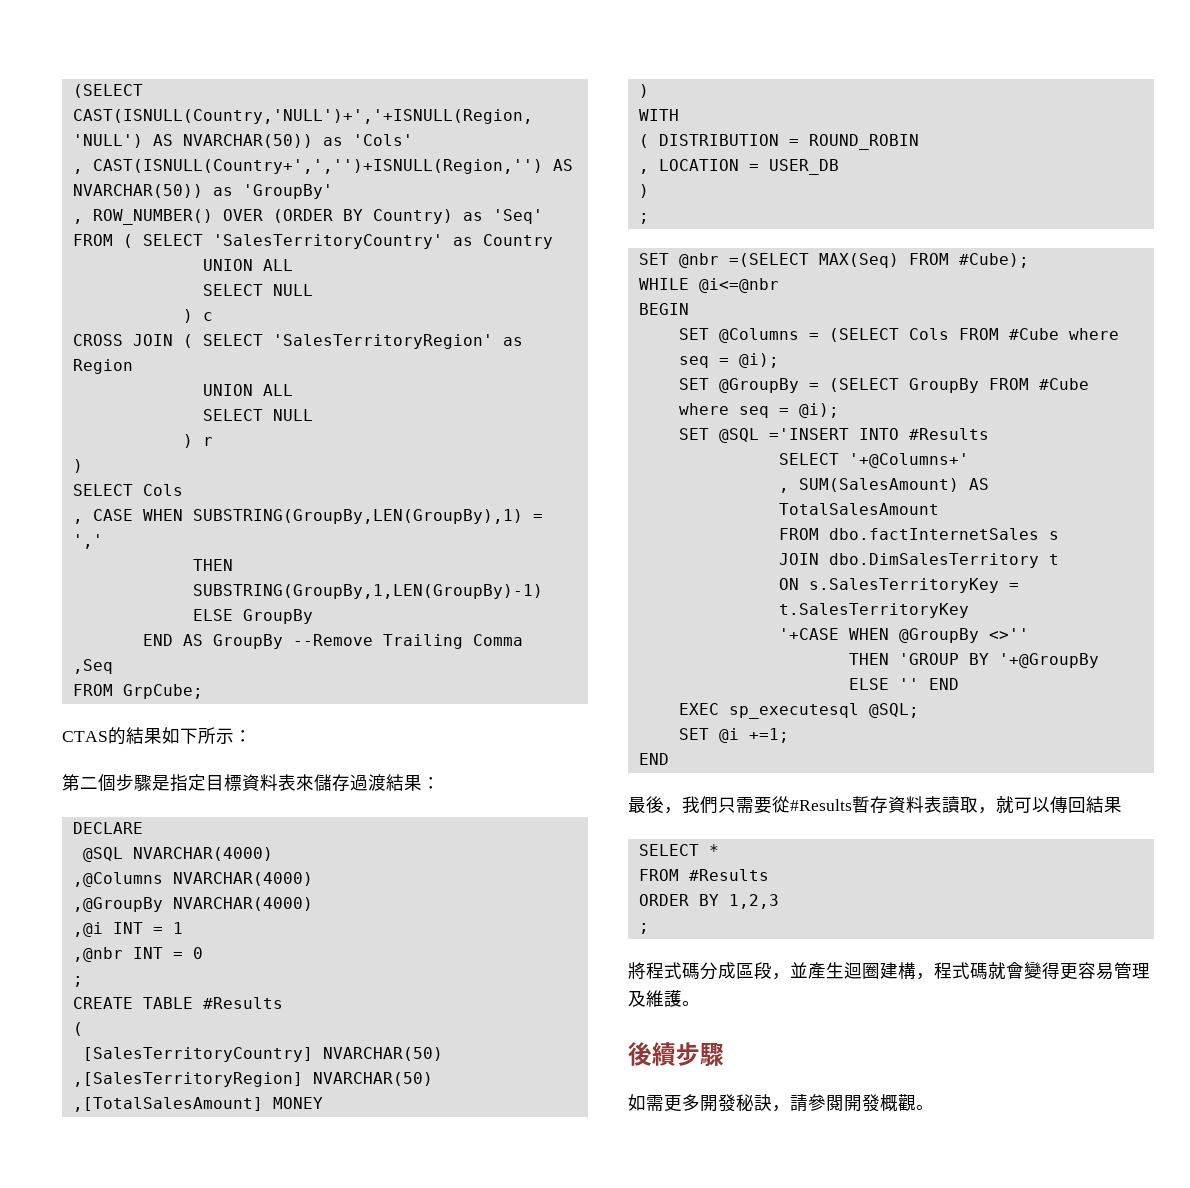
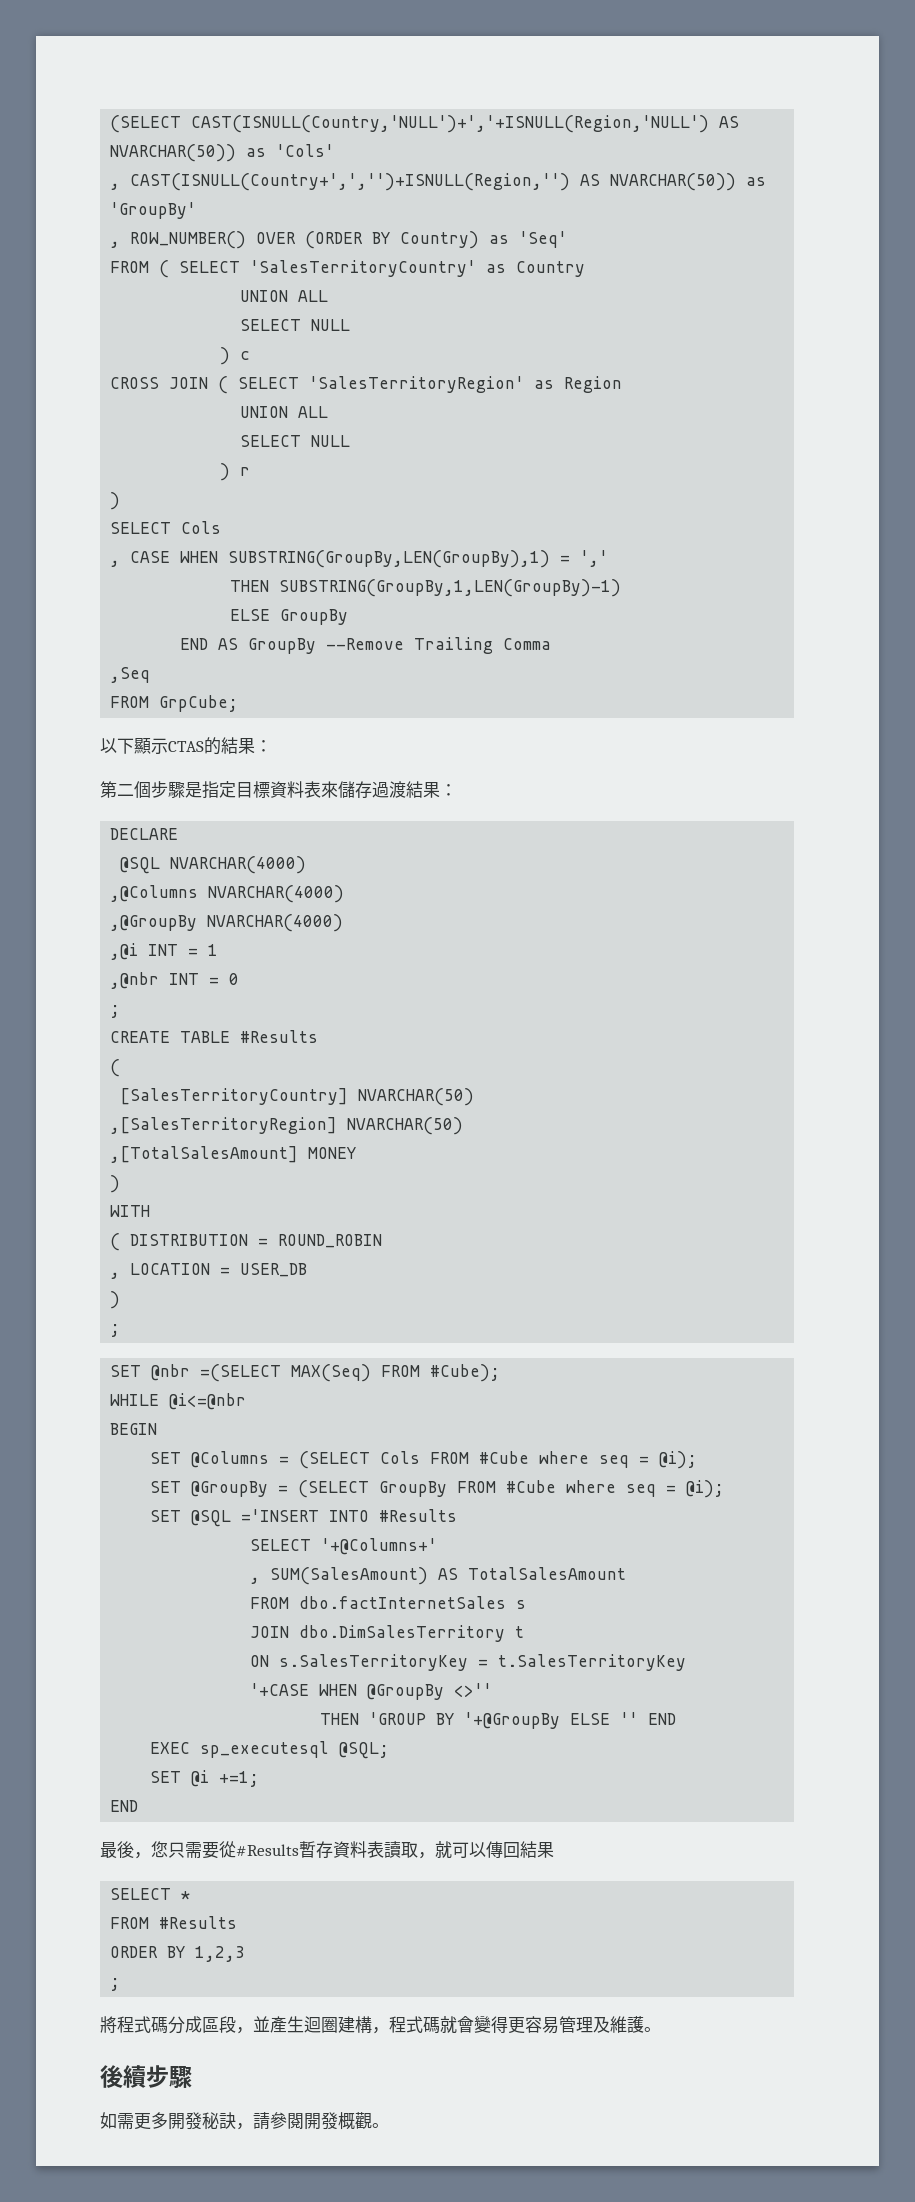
- CTAS的結果如下所示：
+ 以下顯示CTAS的結果：
- 最後，我們只需要從#Results暫存資料表讀取，就可以傳回結果
+ 最後，您只需要從#Results暫存資料表讀取，就可以傳回結果

